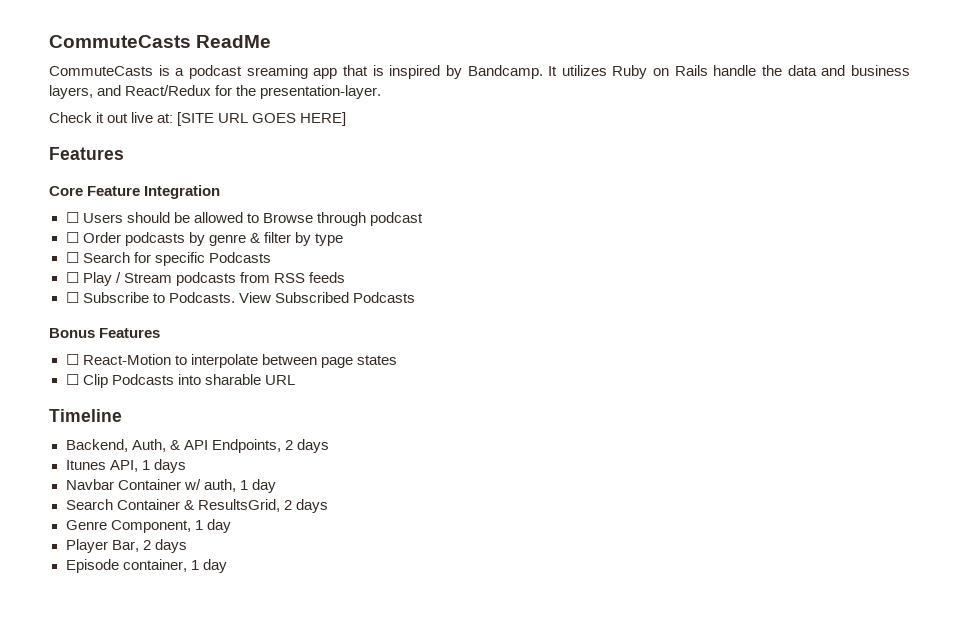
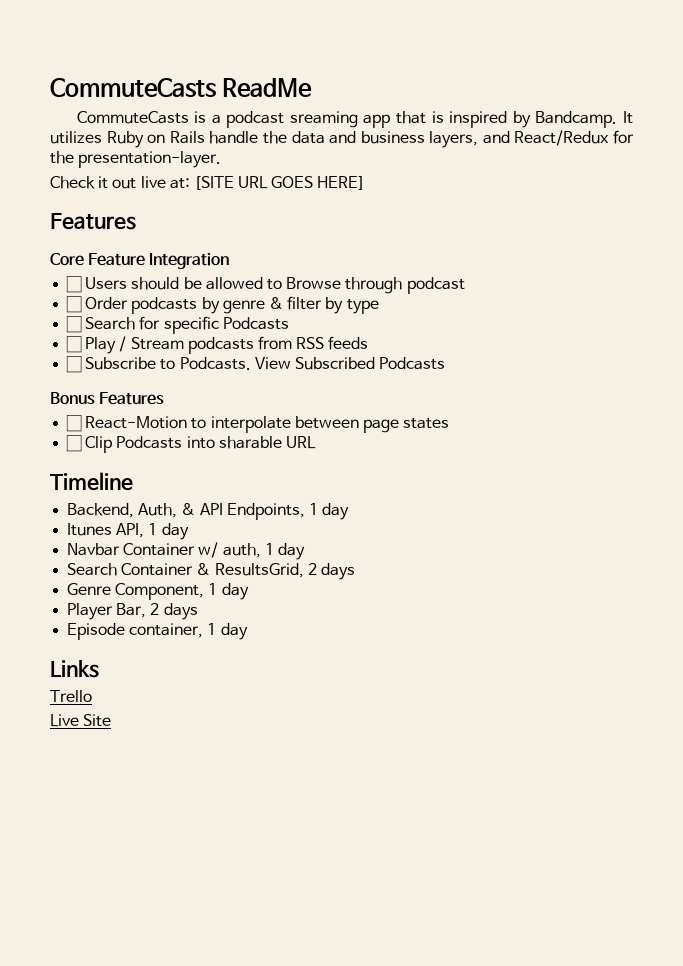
- Backend, Auth, & API Endpoints, 2 days
+ Backend, Auth, & API Endpoints, 1 day
- Itunes API, 1 days
+ Itunes API, 1 day
+ Links
+ Trello
+ Live Site

